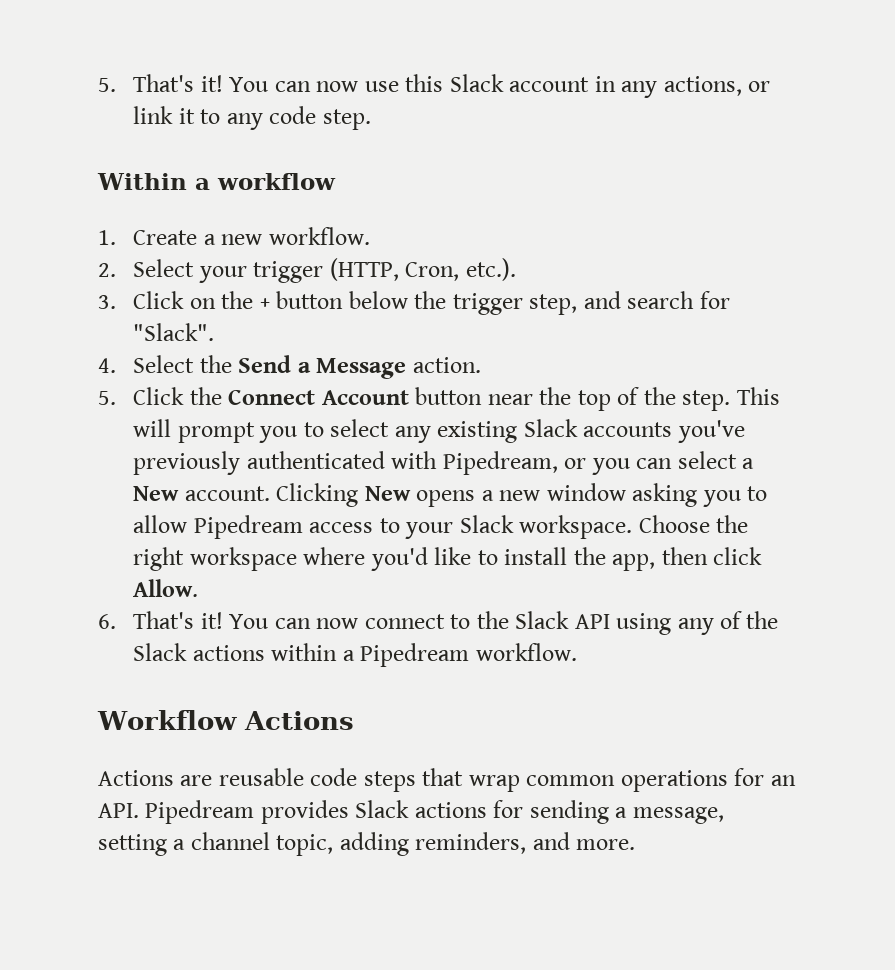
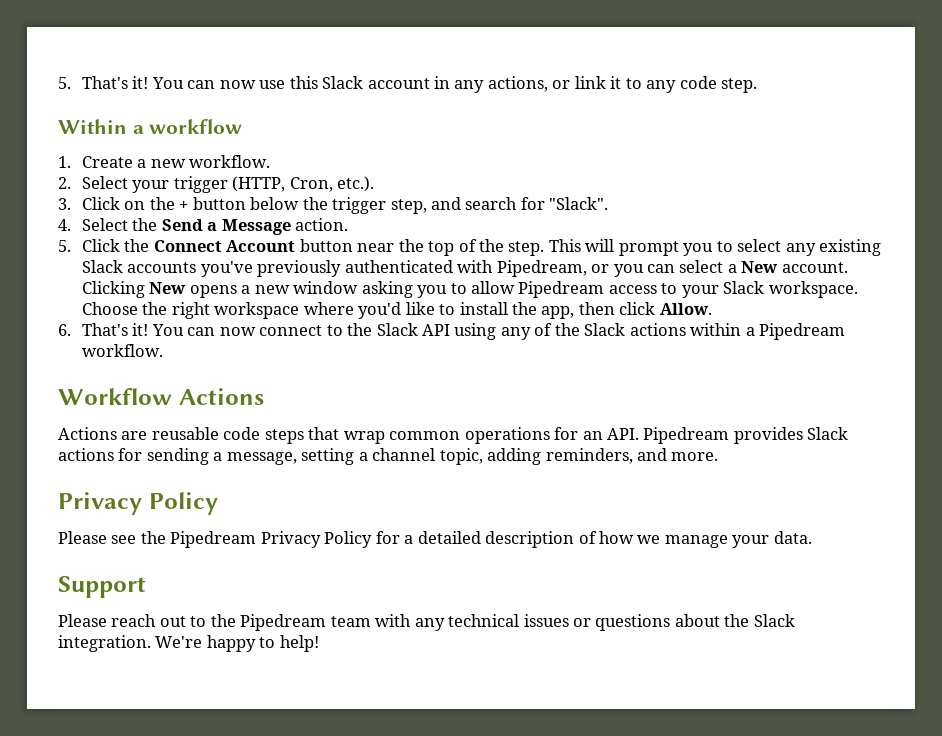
  Actions are reusable code steps that wrap common operations for an API. Pipedream provides Slack actions for sending a message, setting a channel topic, adding reminders, and more.
+ Privacy Policy
+ Please see the Pipedream Privacy Policy for a detailed description of how we manage your data.
+ Support
+ Please reach out to the Pipedream team with any technical issues or questions about the Slack integration. We're happy to help!

